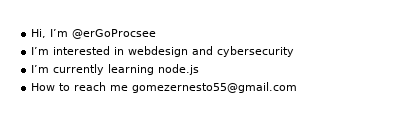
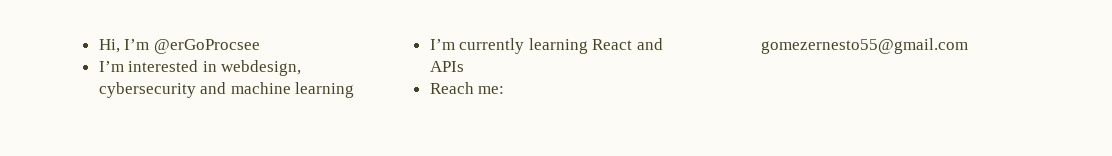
- I’m interested in webdesign and cybersecurity
- I’m currently learning node.js
- How to reach me gomezernesto55@gmail.com
+ I’m interested in webdesign, cybersecurity and machine learning
+ I’m currently learning React and APIs
+ Reach me: gomezernesto55@gmail.com

